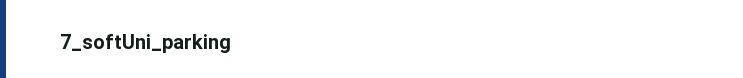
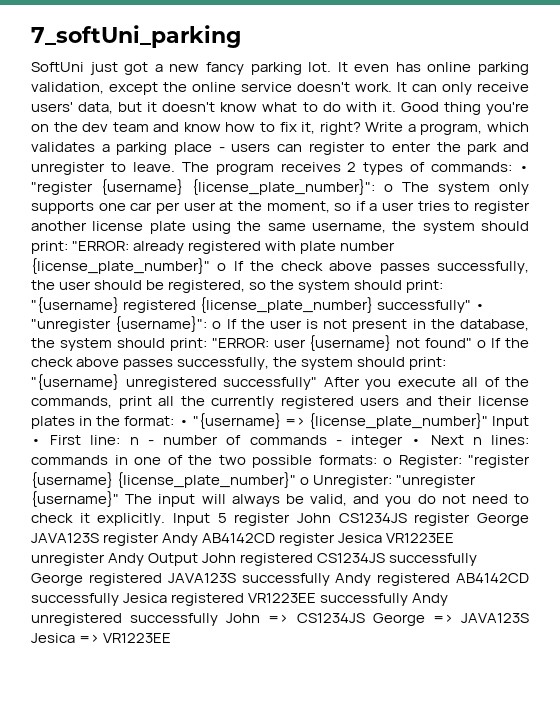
+ SoftUni just got a new fancy parking lot. It even has online parking validation, except the online service doesn't work. It can only receive users' data, but it doesn't know what to do with it. Good thing you're on the dev team and know how to fix it, right? Write a program, which validates a parking place - users can register to enter the park and unregister to leave. The program receives 2 types of commands: • "register {username} {license_plate_number}": o The system only supports one car per user at the moment, so if a user tries to register another license plate using the same username, the system should print: "ERROR: already registered with plate number {license_plate_number}" o If the check above passes successfully, the user should be registered, so the system should print: "{username} registered {license_plate_number} successfully" • "unregister {username}": o If the user is not present in the database, the system should print: "ERROR: user {username} not found" o If the check above passes successfully, the system should print: "{username} unregistered successfully" After you execute all of the commands, print all the currently registered users and their license plates in the format: • "{username} => {license_plate_number}" Input • First line: n - number of commands - integer • Next n lines: commands in one of the two possible formats: o Register: "register {username} {license_plate_number}" o Unregister: "unregister {username}" The input will always be valid, and you do not need to check it explicitly. Input 5 register John CS1234JS register George JAVA123S register Andy AB4142CD register Jesica VR1223EE unregister Andy Output John registered CS1234JS successfully George registered JAVA123S successfully Andy registered AB4142CD successfully Jesica registered VR1223EE successfully Andy unregistered successfully John => CS1234JS George => JAVA123S Jesica => VR1223EE

